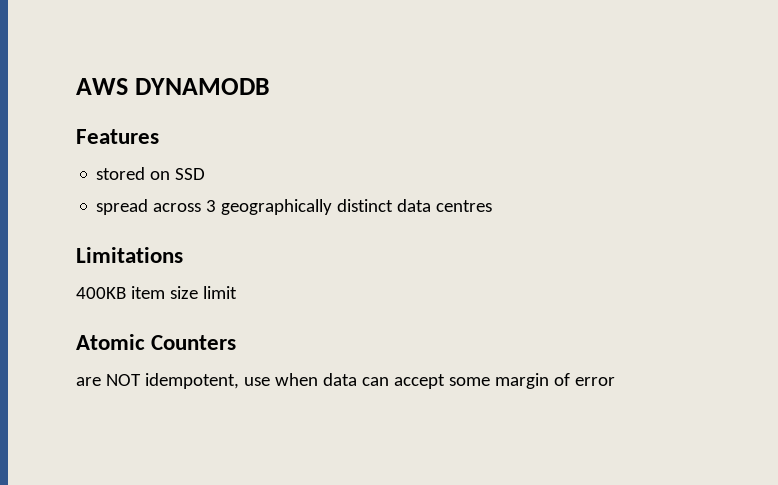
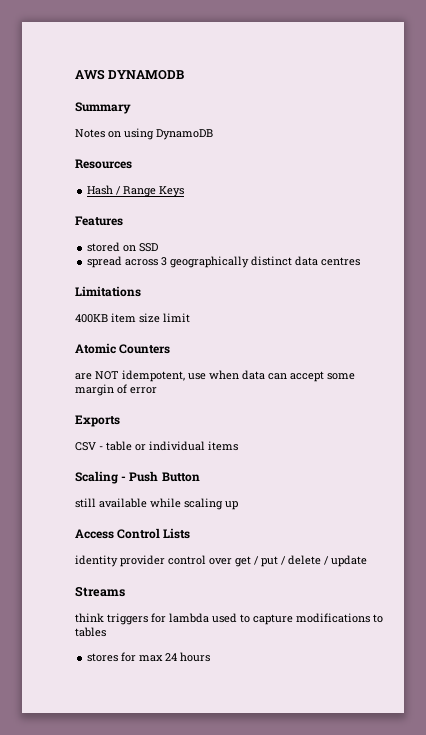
+ Summary
+ Notes on using DynamoDB
+ Resources
+ Hash / Range Keys
+ Exports
+ CSV - table or individual items
+ Scaling - Push Button
+ still available while scaling up
+ Access Control Lists
+ identity provider control over get / put / delete / update
+ Streams
+ think triggers for lambda used to capture modifications to tables
+ stores for max 24 hours

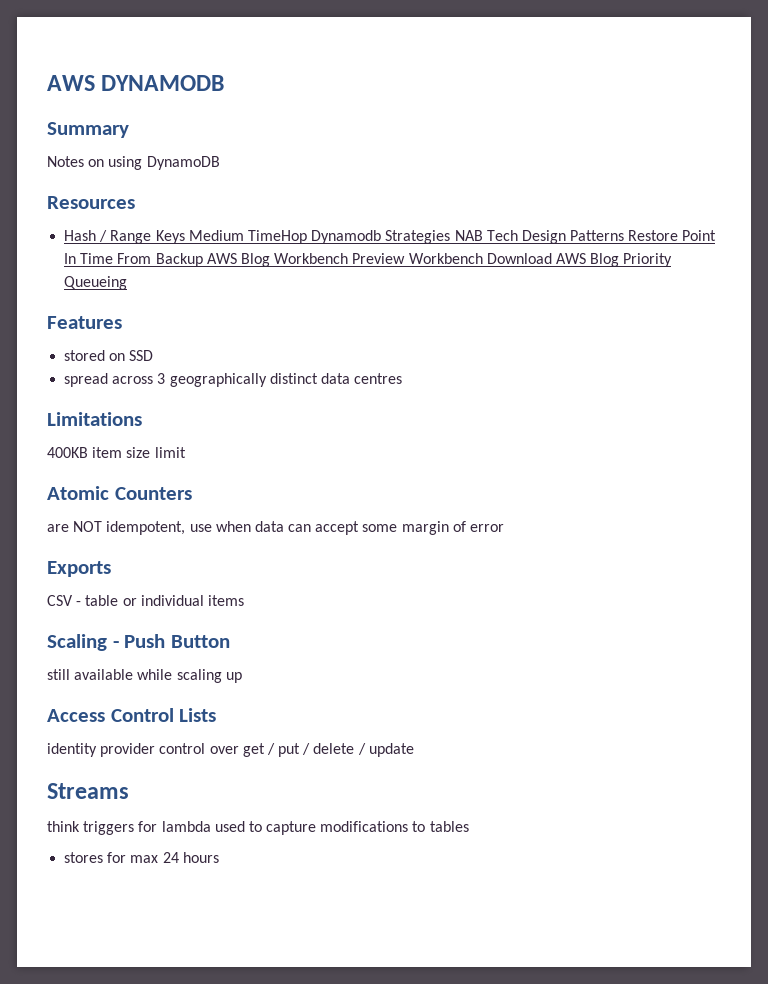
- Hash / Range Keys
+ Hash / Range Keys Medium TimeHop Dynamodb Strategies NAB Tech Design Patterns Restore Point In Time From Backup AWS Blog Workbench Preview Workbench Download AWS Blog Priority Queueing

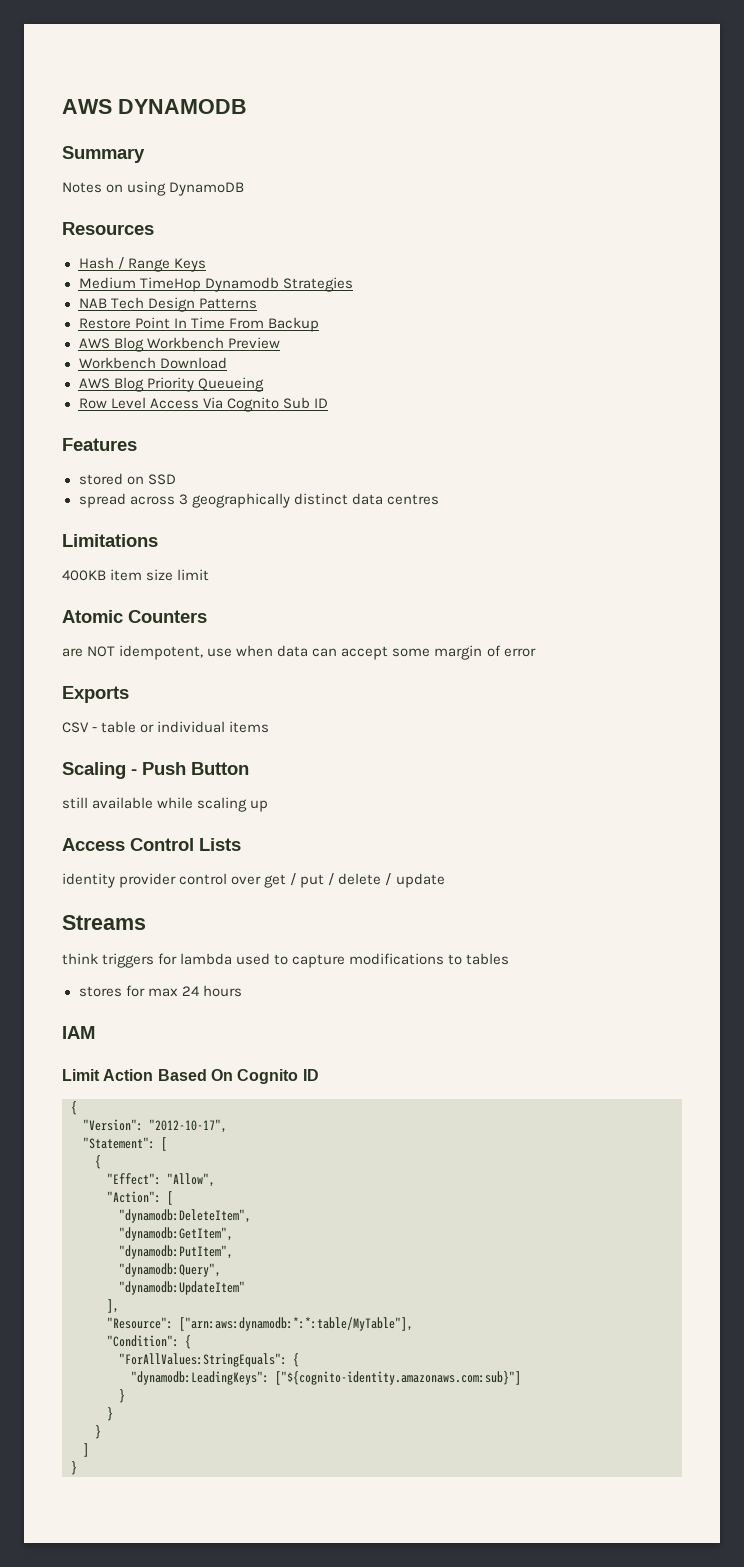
- Hash / Range Keys Medium TimeHop Dynamodb Strategies NAB Tech Design Patterns Restore Point In Time From Backup AWS Blog Workbench Preview Workbench Download AWS Blog Priority Queueing
+ Hash / Range Keys
+ Medium TimeHop Dynamodb Strategies
+ NAB Tech Design Patterns
+ Restore Point In Time From Backup
+ AWS Blog Workbench Preview
+ Workbench Download
+ AWS Blog Priority Queueing
+ Row Level Access Via Cognito Sub ID
+ IAM
+ Limit Action Based On Cognito ID
+ {
+ "Version": "2012-10-17",
+ "Statement": [
+ {
+ "Effect": "Allow",
+ "Action": [
+ "dynamodb:DeleteItem",
+ "dynamodb:GetItem",
+ "dynamodb:PutItem",
+ "dynamodb:Query",
+ "dynamodb:UpdateItem"
+ ],
+ "Resource": ["arn:aws:dynamodb:*:*:table/MyTable"],
+ "Condition": {
+ "ForAllValues:StringEquals": {
+ "dynamodb:LeadingKeys": ["${cognito-identity.amazonaws.com:sub}"]
+ }
+ }
+ }
+ ]
+ }

